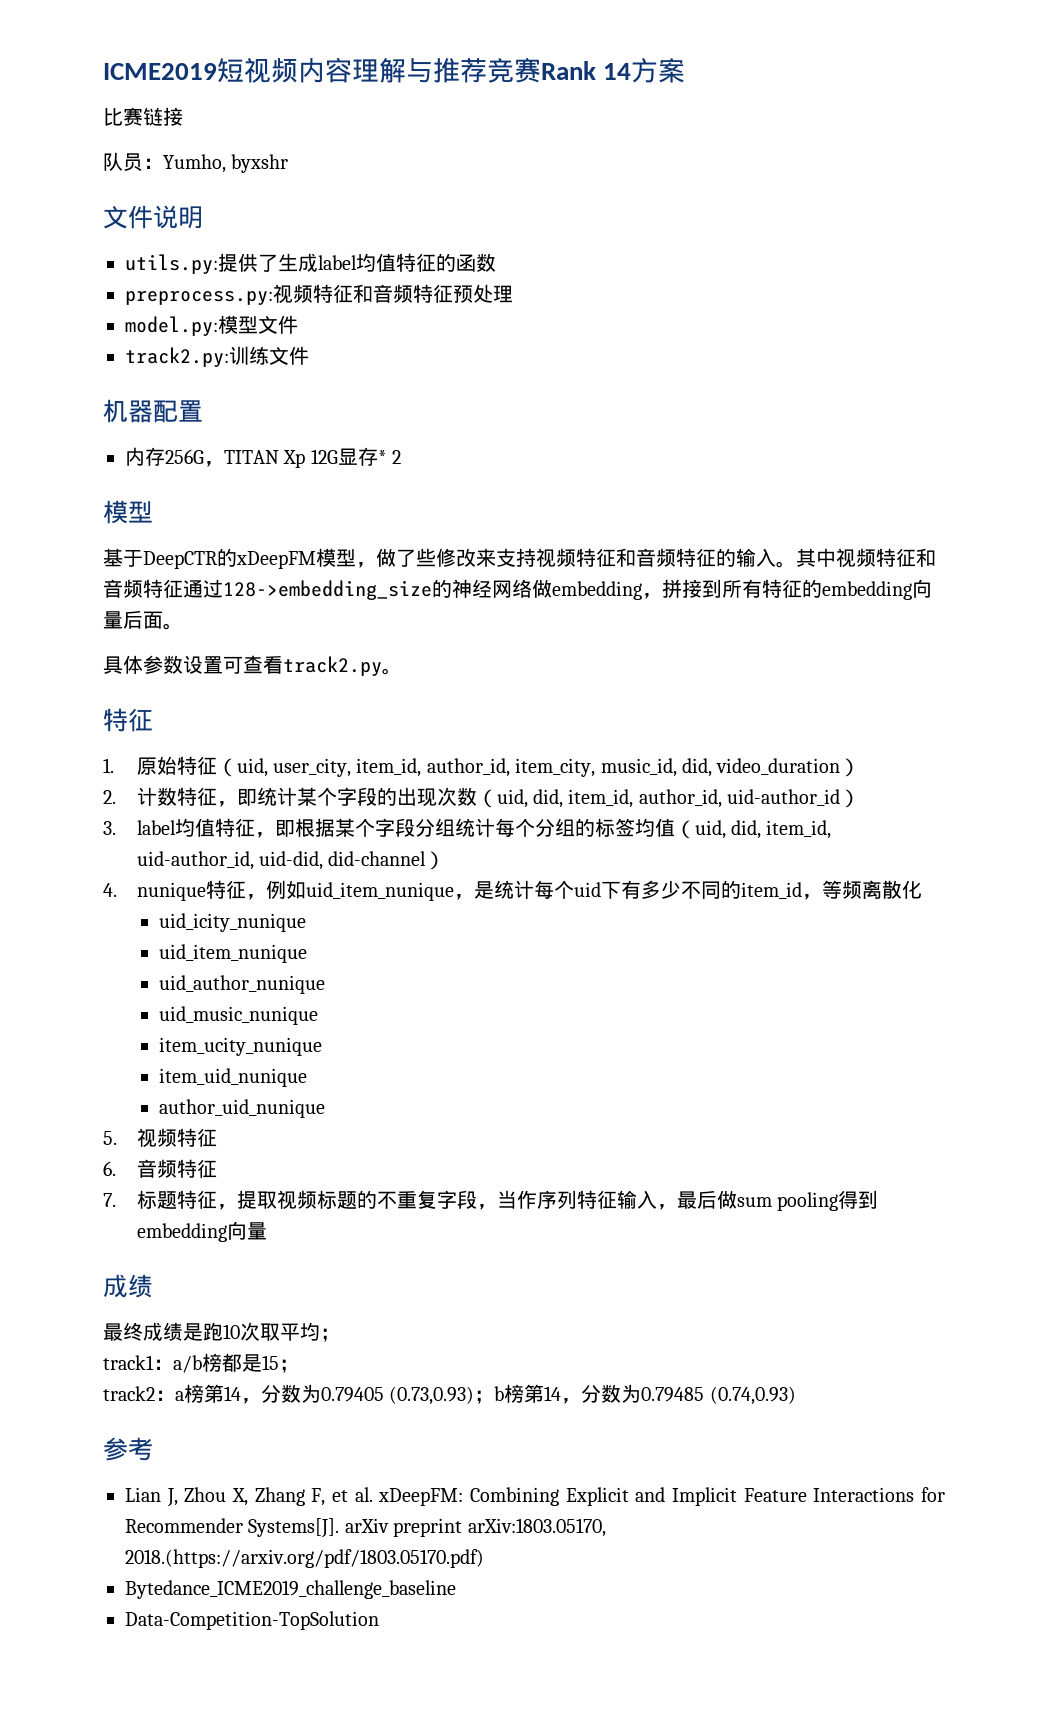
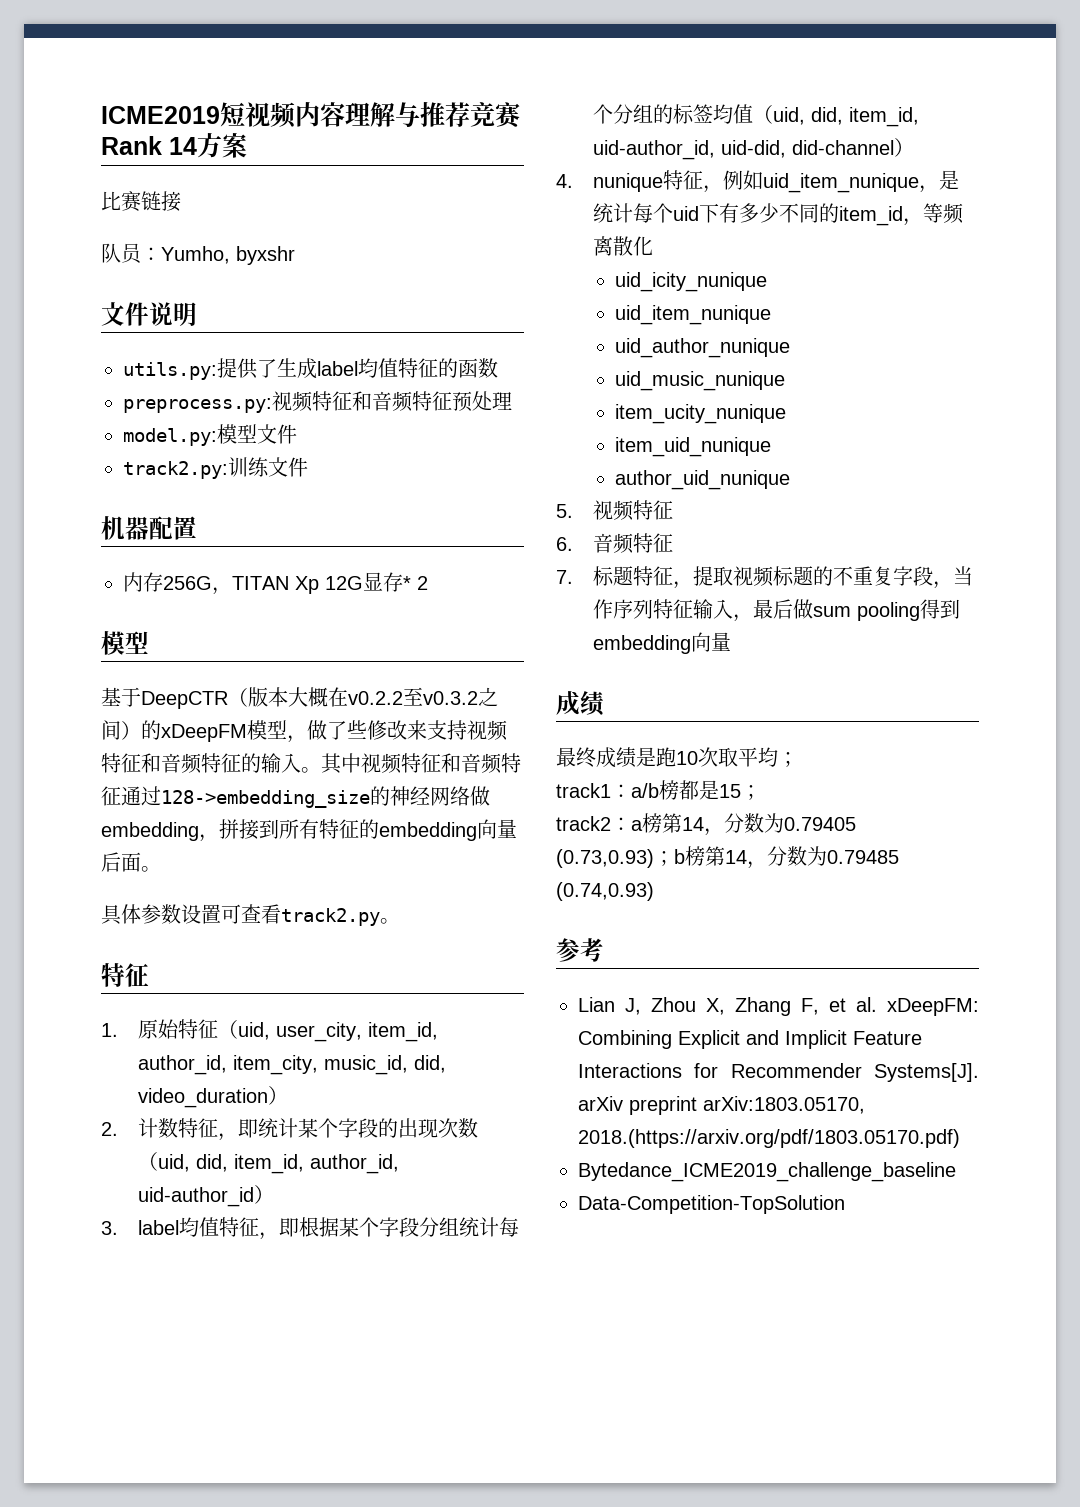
- 基于DeepCTR的xDeepFM模型，做了些修改来支持视频特征和音频特征的输入。
+ 基于DeepCTR（版本大概在v0.2.2至v0.3.2之间）的xDeepFM模型，做了些修改来支持视频特征和音频特征的输入。

